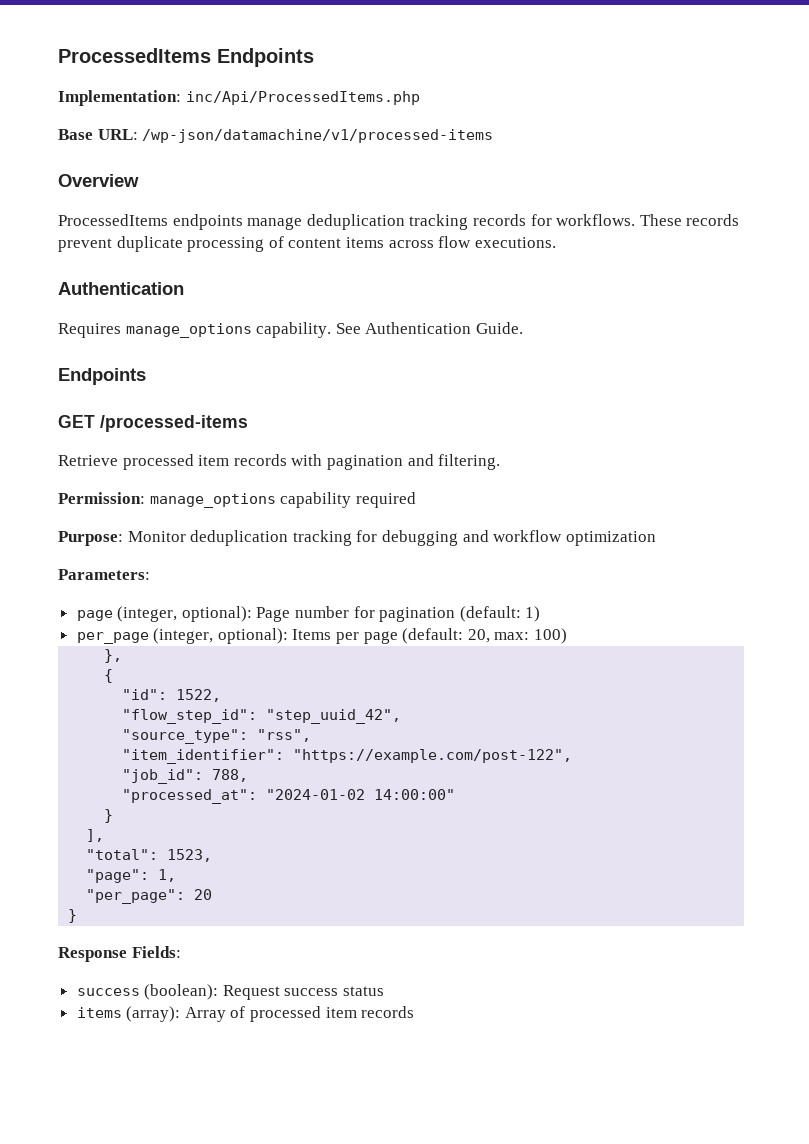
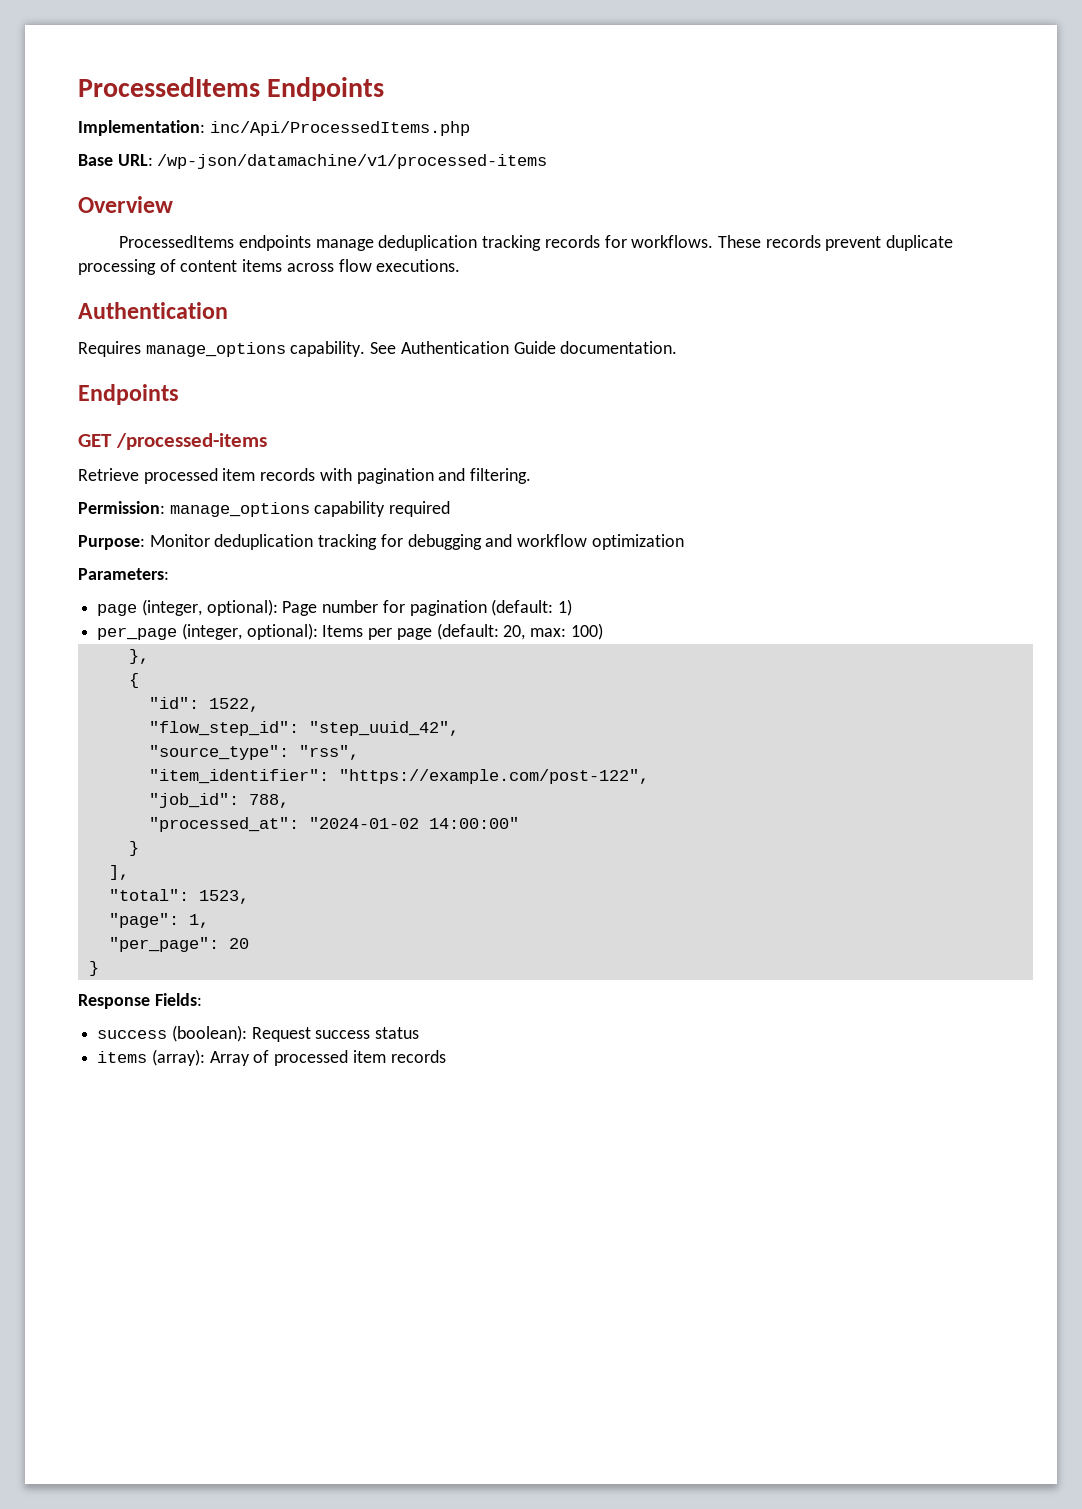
- See Authentication Guide.
+ See Authentication Guide documentation.

